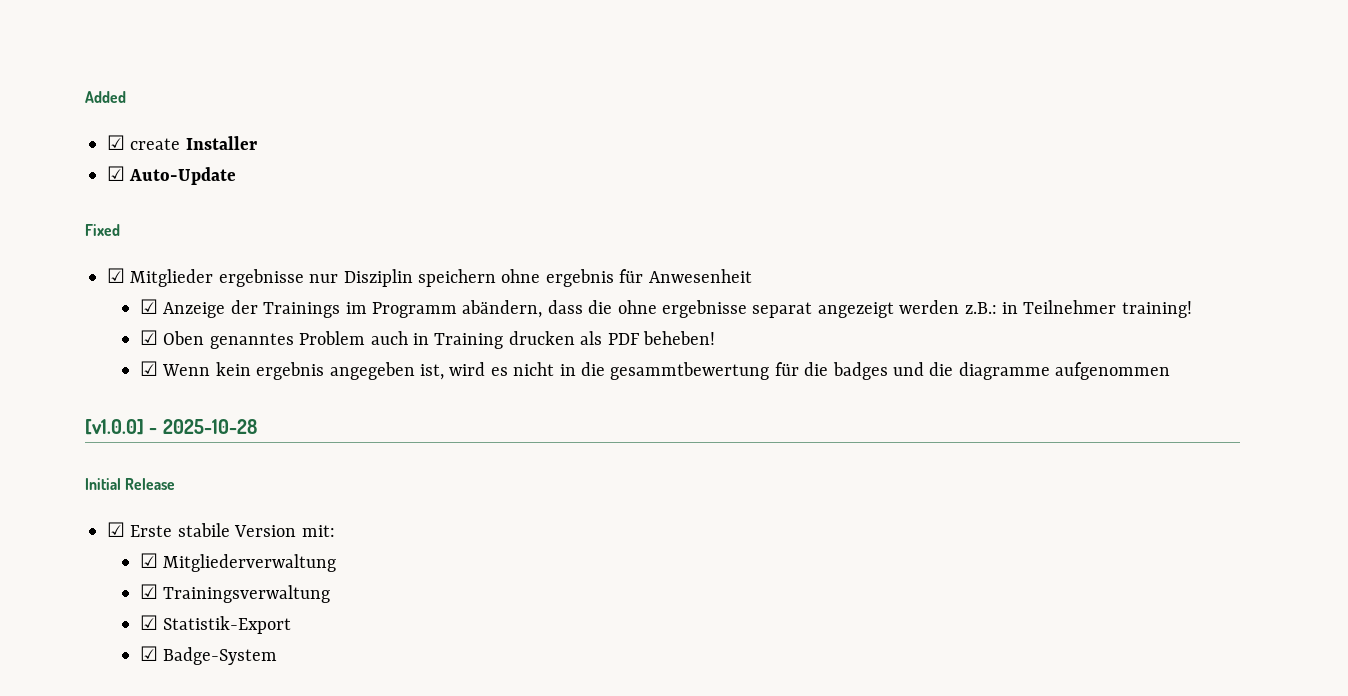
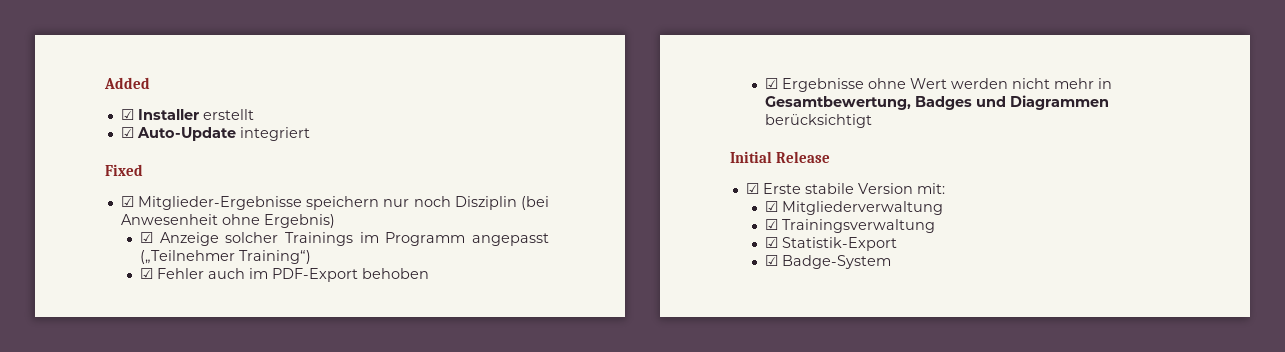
- ☑ create Installer
+ ☑ Installer erstellt
- ☑ Auto-Update
+ ☑ Auto-Update integriert
- ☑ Mitglieder ergebnisse nur Disziplin speichern ohne ergebnis für Anwesenheit
+ ☑ Mitglieder-Ergebnisse speichern nur noch Disziplin (bei Anwesenheit ohne Ergebnis)
- ☑ Anzeige der Trainings im Programm abändern, dass die ohne ergebnisse separat angezeigt werden z.B.: in Teilnehmer training!
- ☑ Oben genanntes Problem auch in Training drucken als PDF beheben!
- ☑ Wenn kein ergebnis angegeben ist, wird es nicht in die gesammtbewertung für die badges und die diagramme aufgenommen
- [v1.0.0] - 2025-10-28
+ ☑ Anzeige solcher Trainings im Programm angepasst („Teilnehmer Training“)
+ ☑ Fehler auch im PDF-Export behoben
+ ☑ Ergebnisse ohne Wert werden nicht mehr in Gesamtbewertung, Badges und Diagrammen berücksichtigt

